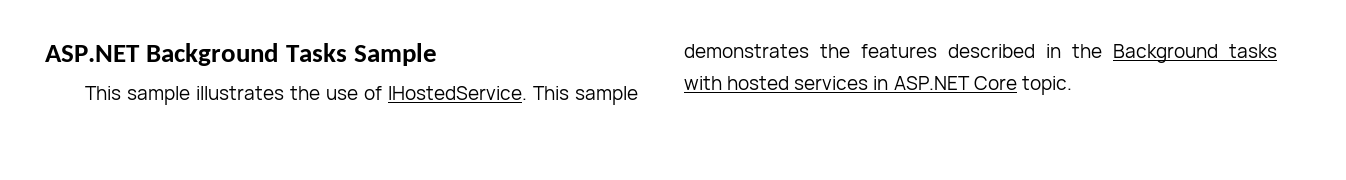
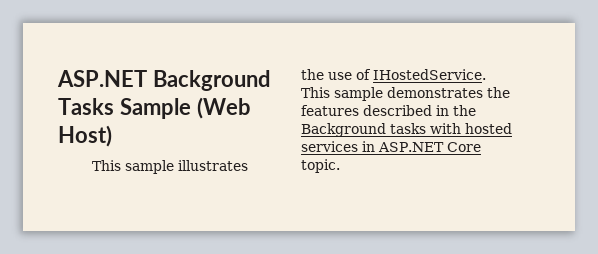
- ASP.NET Background Tasks Sample
+ ASP.NET Background Tasks Sample (Web Host)

